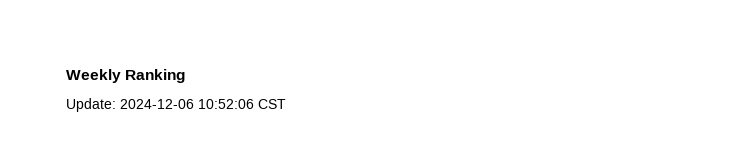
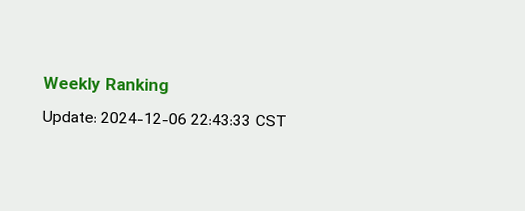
- Update: 2024-12-06 10:52:06 CST
+ Update: 2024-12-06 22:43:33 CST

